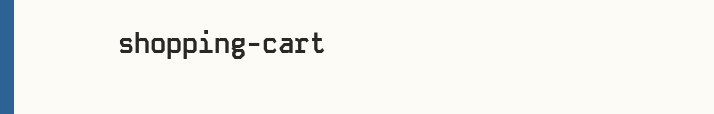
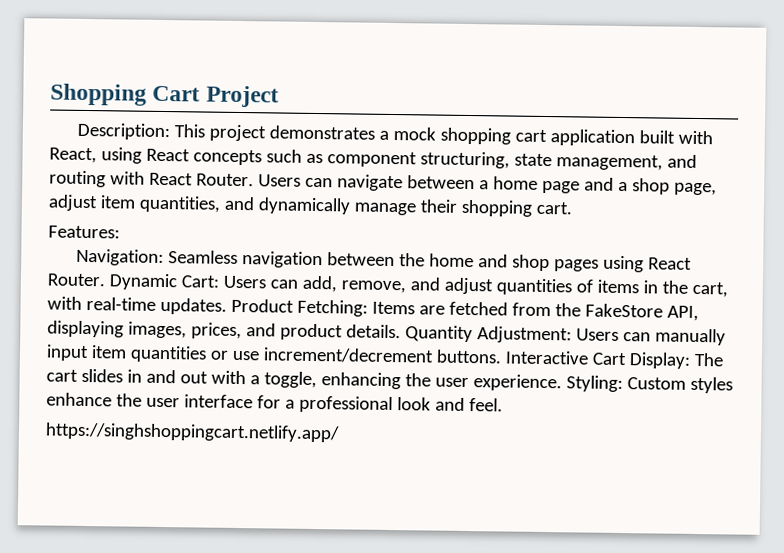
- shopping-cart
+ Shopping Cart Project
+ Description: This project demonstrates a mock shopping cart application built with React, using React concepts such as component structuring, state management, and routing with React Router. Users can navigate between a home page and a shop page, adjust item quantities, and dynamically manage their shopping cart.
+ Features:
+ Navigation: Seamless navigation between the home and shop pages using React Router. Dynamic Cart: Users can add, remove, and adjust quantities of items in the cart, with real-time updates. Product Fetching: Items are fetched from the FakeStore API, displaying images, prices, and product details. Quantity Adjustment: Users can manually input item quantities or use increment/decrement buttons. Interactive Cart Display: The cart slides in and out with a toggle, enhancing the user experience. Styling: Custom styles enhance the user interface for a professional look and feel.
+ https://singhshoppingcart.netlify.app/

